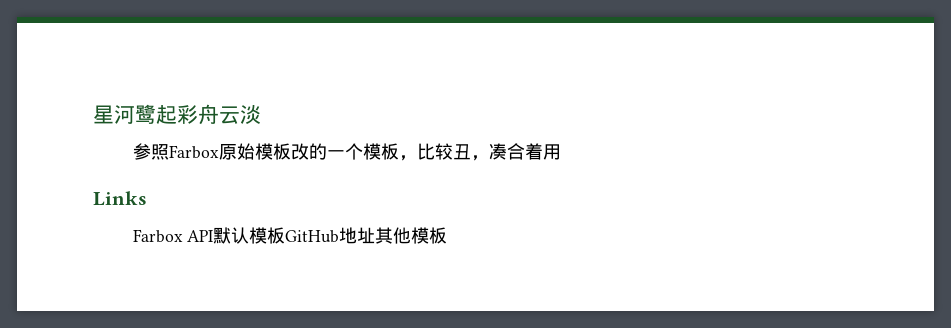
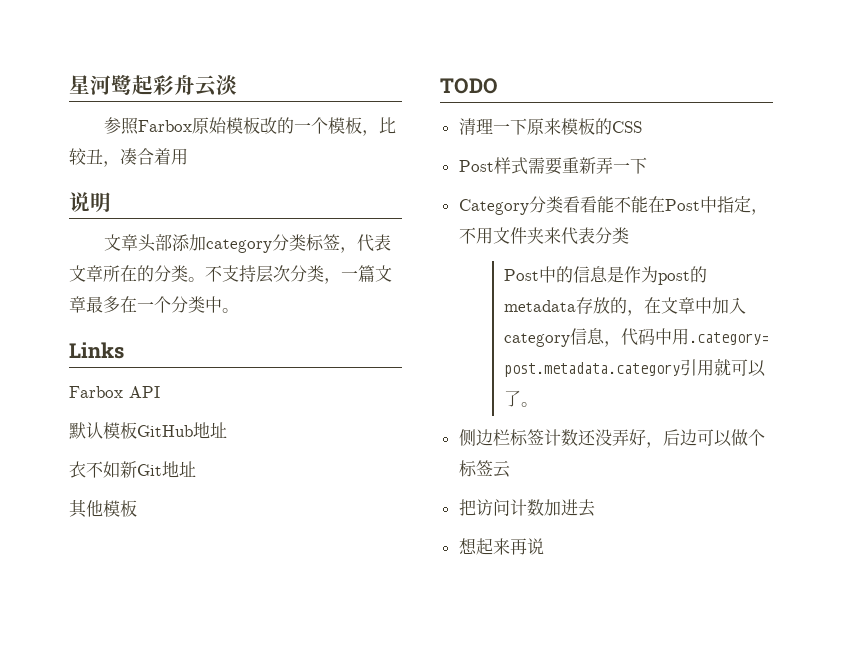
+ 说明
+ 文章头部添加category分类标签，代表文章所在的分类。不支持层次分类，一篇文章最多在一个分类中。
- Farbox API默认模板GitHub地址其他模板
+ Farbox API
+ 默认模板GitHub地址
+ 衣不如新Git地址
+ 其他模板
+ TODO
+ 清理一下原来模板的CSS
+ Post样式需要重新弄一下
+ Category分类看看能不能在Post中指定，不用文件夹来代表分类
+ Post中的信息是作为post的metadata存放的，在文章中加入category信息，代码中用.category= post.metadata.category引用就可以了。
+ 侧边栏标签计数还没弄好，后边可以做个标签云
+ 把访问计数加进去
+ 想起来再说

